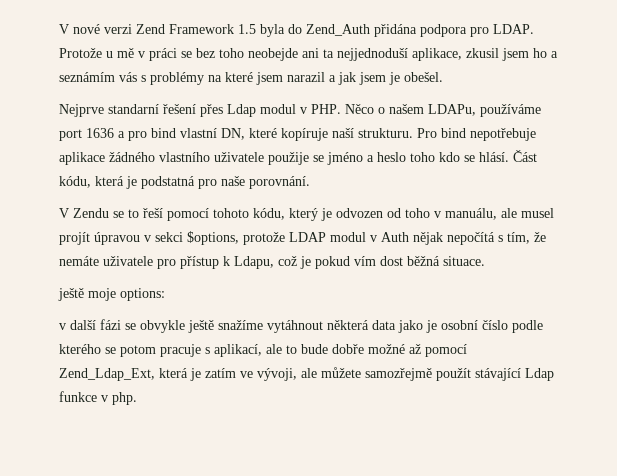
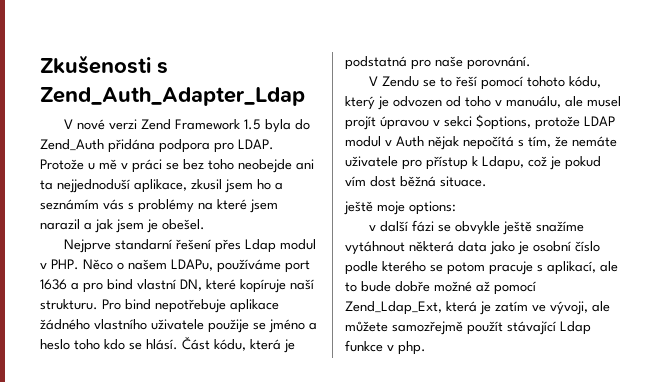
+ Zkušenosti s Zend_Auth_Adapter_Ldap

